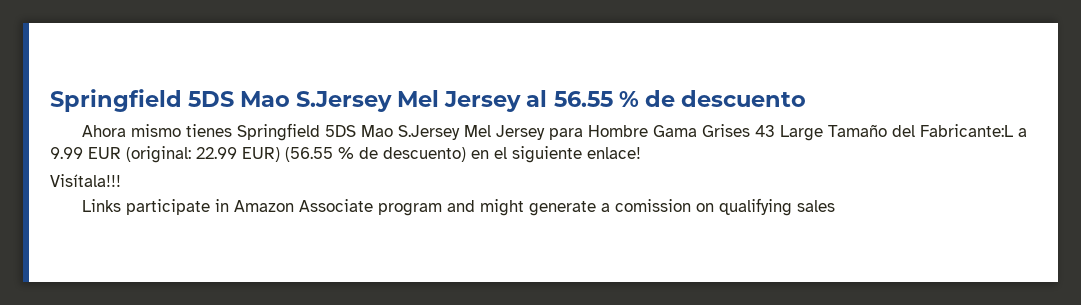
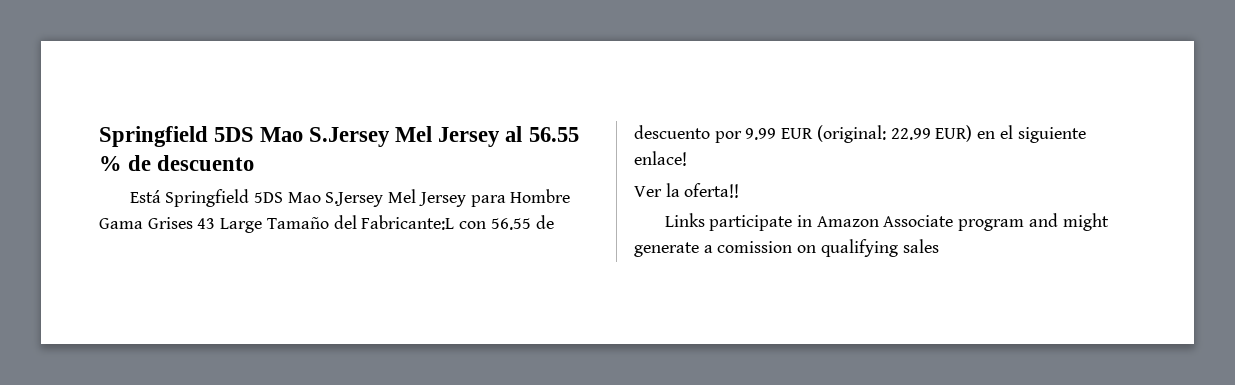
- Ahora mismo tienes Springfield 5DS Mao S.Jersey Mel Jersey para Hombre Gama Grises 43 Large Tamaño del Fabricante:L a 9.99 EUR (original: 22.99 EUR) (56.55 % de descuento) en el siguiente enlace!
+ Está Springfield 5DS Mao S.Jersey Mel Jersey para Hombre Gama Grises 43 Large Tamaño del Fabricante:L con 56.55 de descuento por 9.99 EUR (original: 22.99 EUR) en el siguiente enlace!
- Visítala!!!
+ Ver la oferta!!

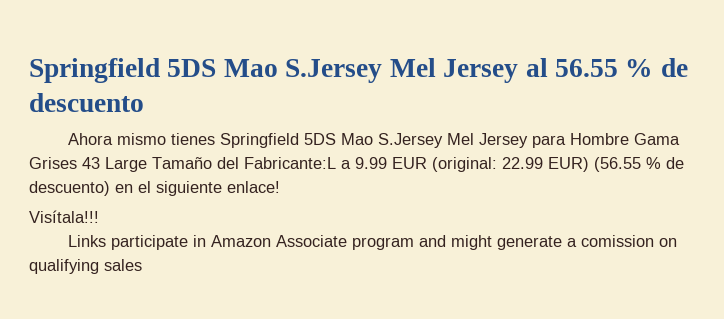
- Está Springfield 5DS Mao S.Jersey Mel Jersey para Hombre Gama Grises 43 Large Tamaño del Fabricante:L con 56.55 de descuento por 9.99 EUR (original: 22.99 EUR) en el siguiente enlace!
+ Ahora mismo tienes Springfield 5DS Mao S.Jersey Mel Jersey para Hombre Gama Grises 43 Large Tamaño del Fabricante:L a 9.99 EUR (original: 22.99 EUR) (56.55 % de descuento) en el siguiente enlace!
- Ver la oferta!!
+ Visítala!!!

